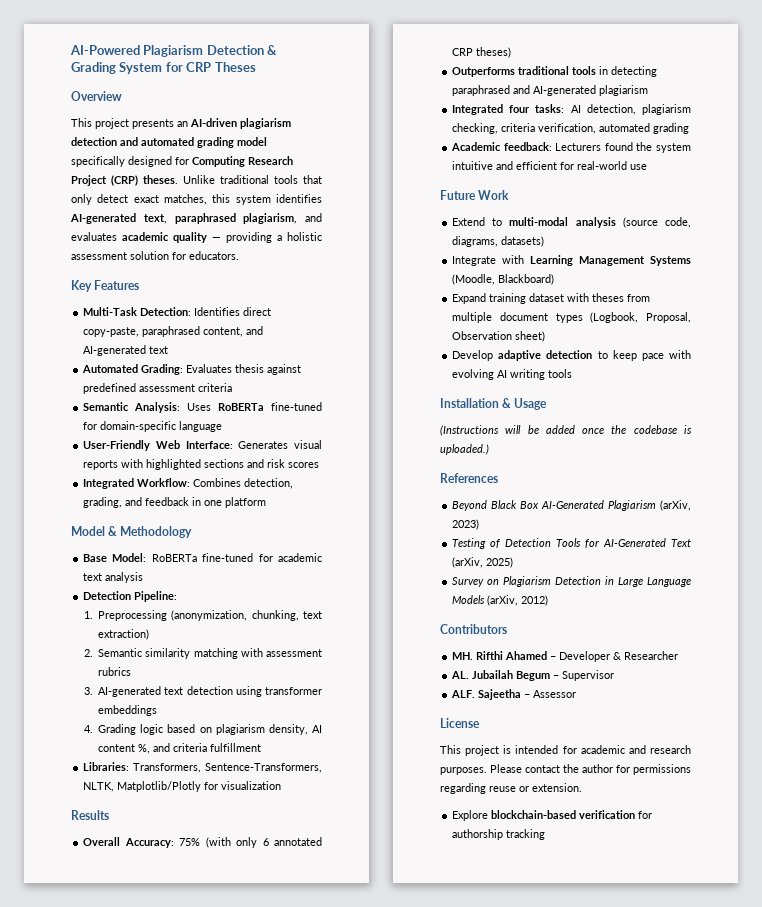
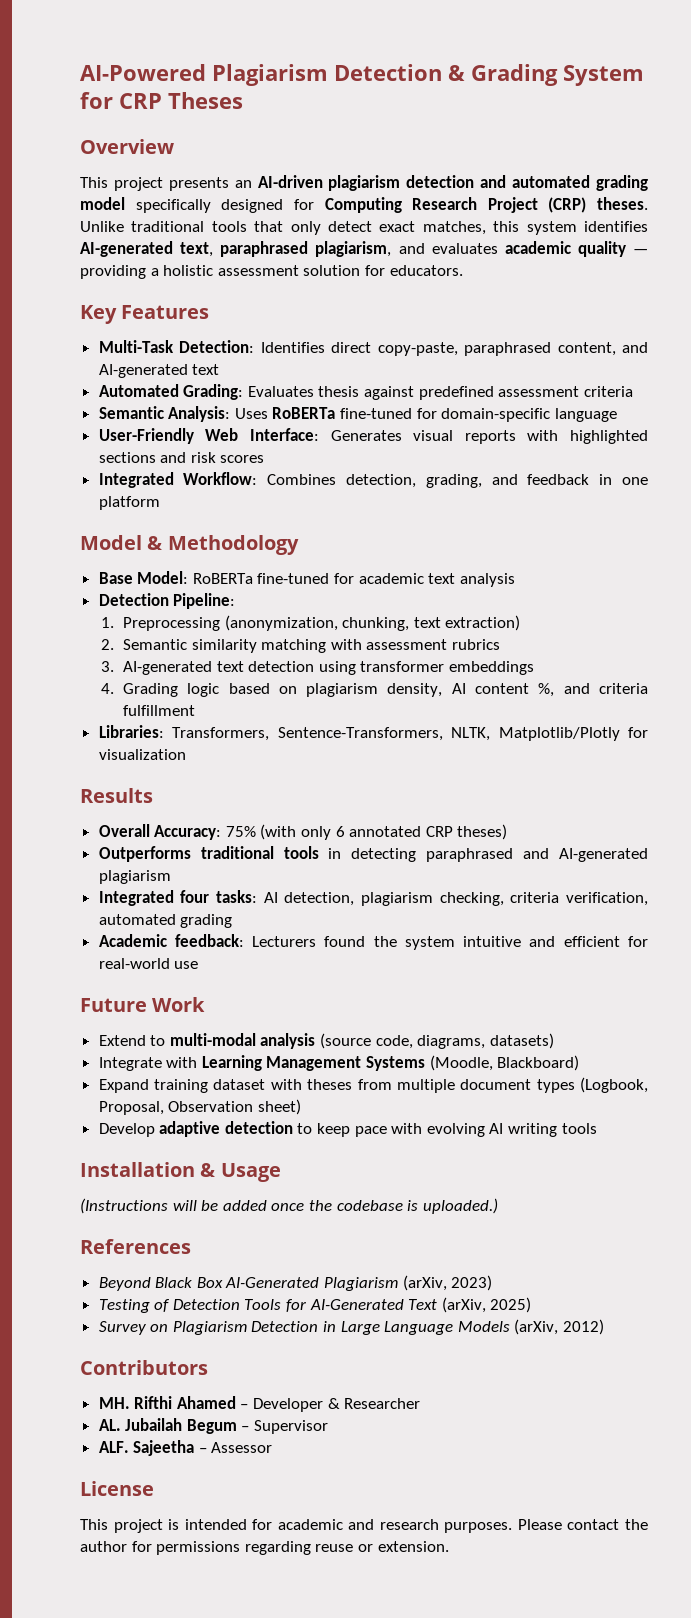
- Explore blockchain-based verification for authorship tracking

